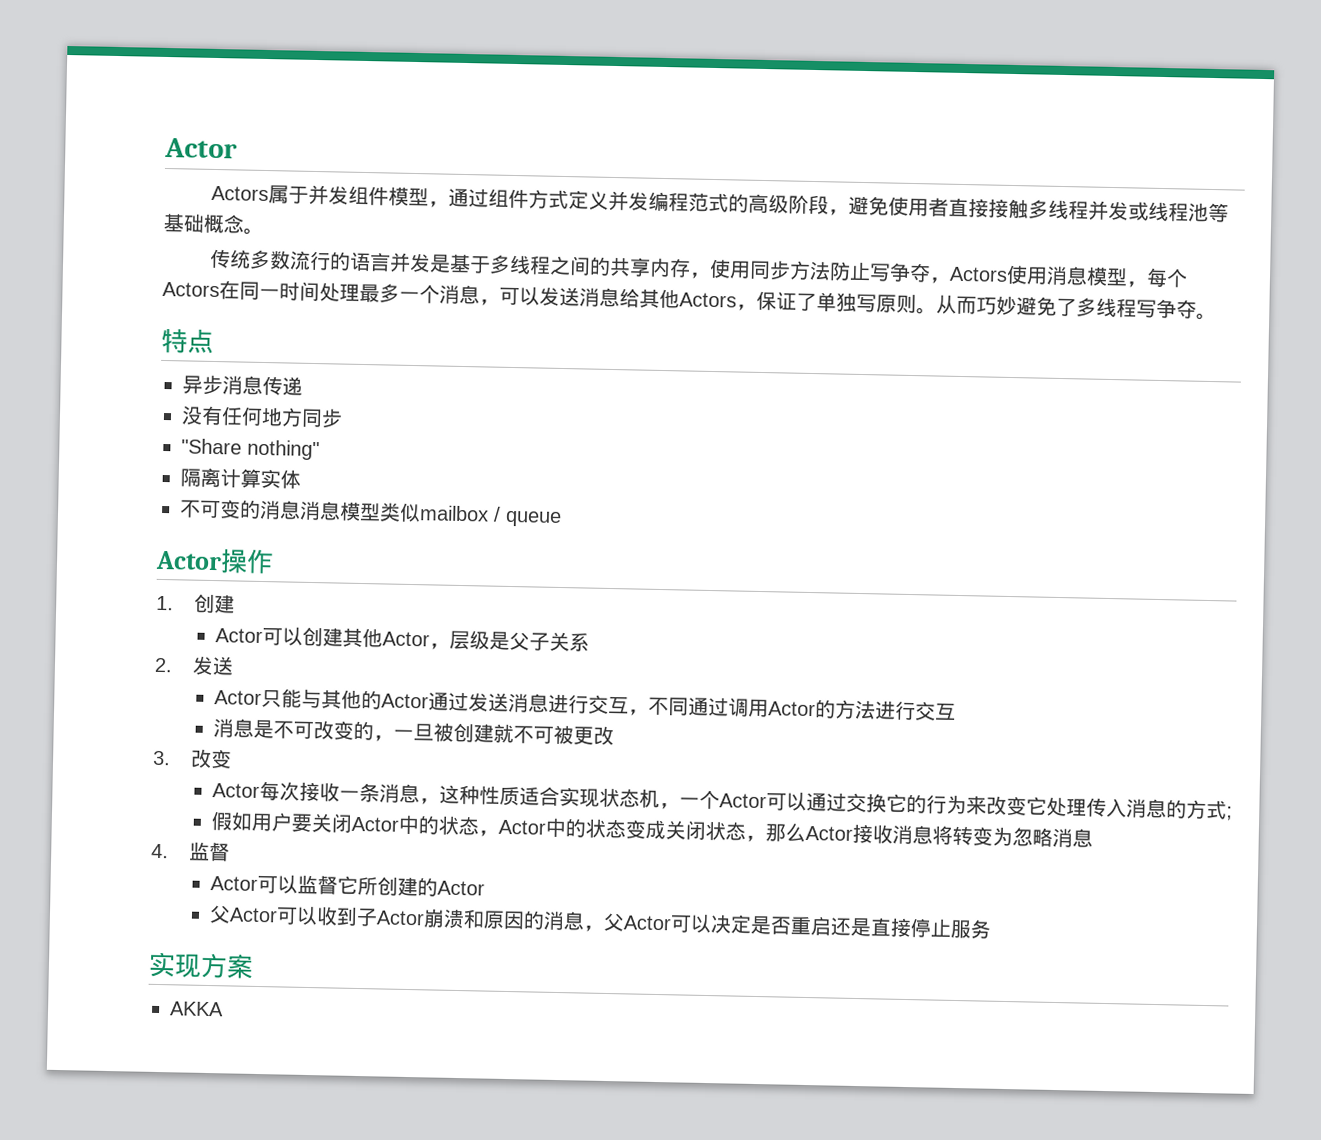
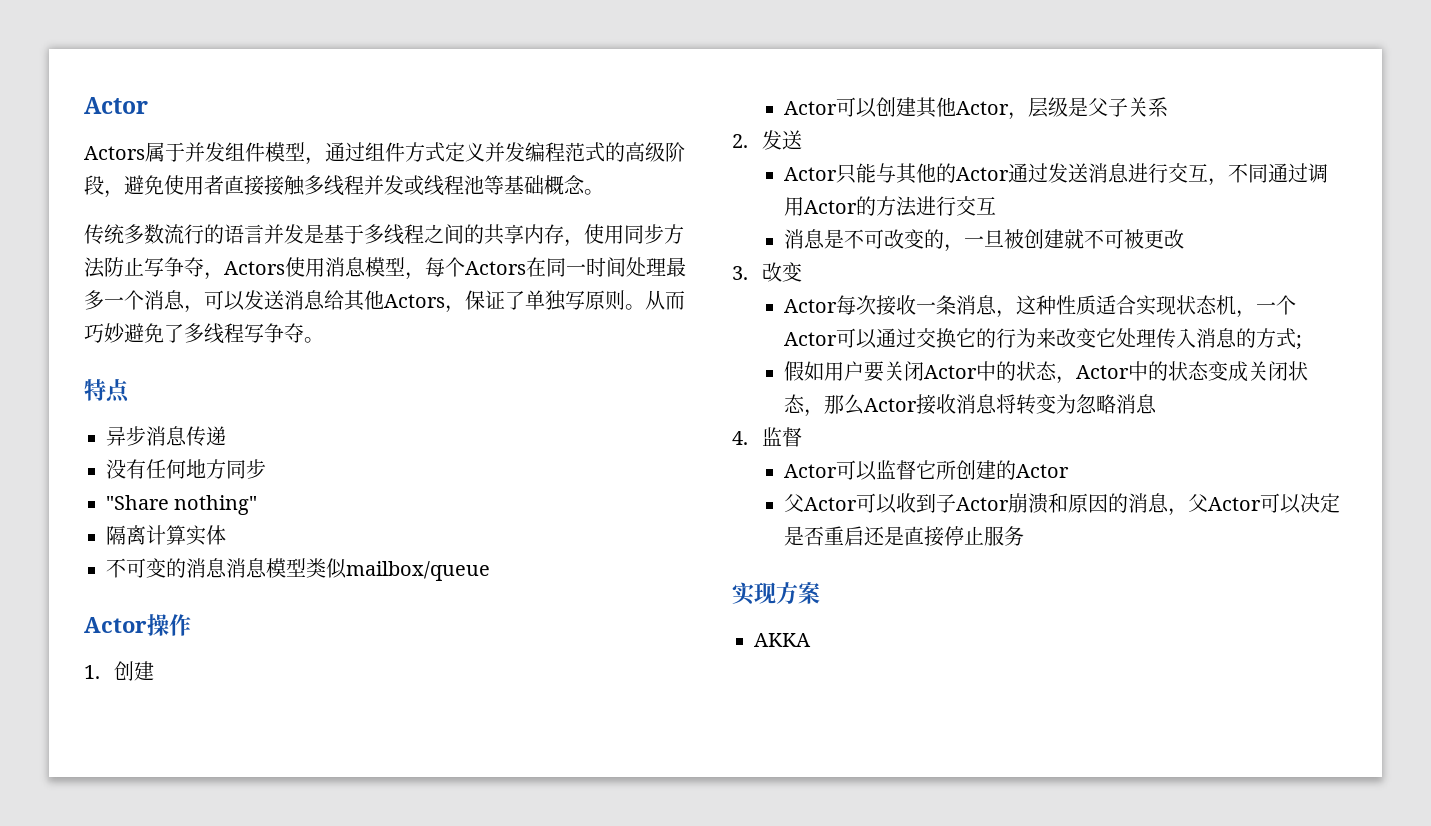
- 不可变的消息消息模型类似mailbox / queue
+ 不可变的消息消息模型类似mailbox/queue

